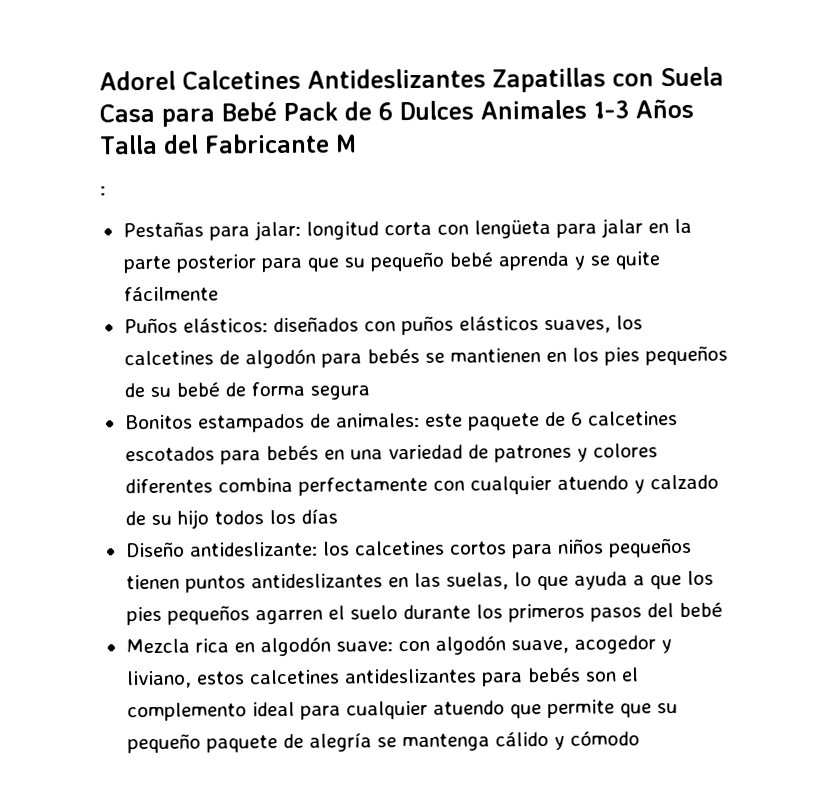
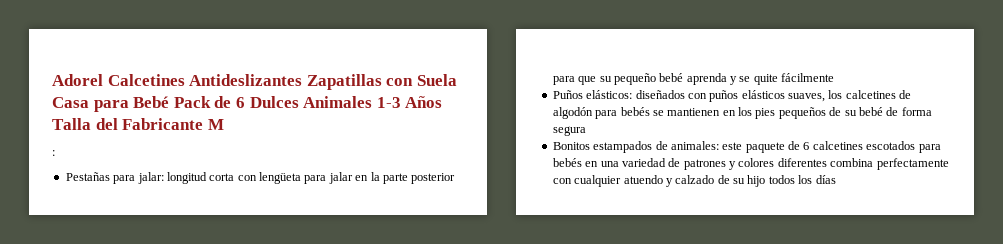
- Diseño antideslizante: los calcetines cortos para niños pequeños tienen puntos antideslizantes en las suelas, lo que ayuda a que los pies pequeños agarren el suelo durante los primeros pasos del bebé
- Mezcla rica en algodón suave: con algodón suave, acogedor y liviano, estos calcetines antideslizantes para bebés son el complemento ideal para cualquier atuendo que permite que su pequeño paquete de alegría se mantenga cálido y cómodo

